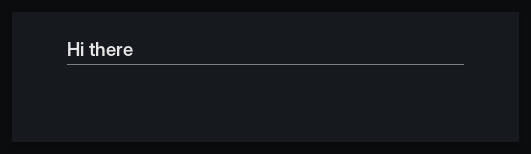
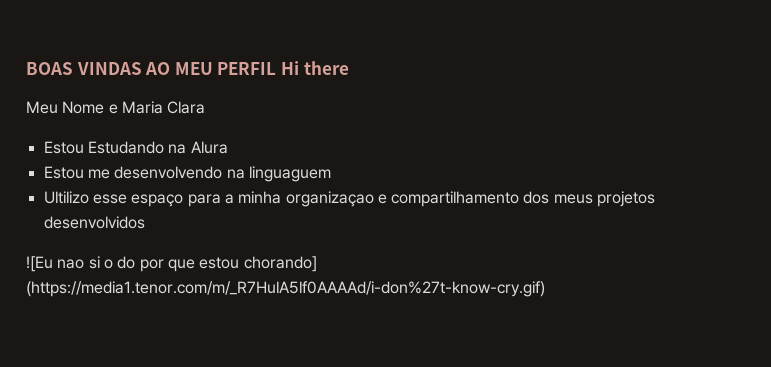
- Hi there
+ BOAS VINDAS AO MEU PERFIL Hi there
+ Meu Nome e Maria Clara
+ Estou Estudando na Alura
+ Estou me desenvolvendo na linguaguem
+ Ultilizo esse espaço para a minha organizaçao e compartilhamento dos meus projetos desenvolvidos
+ ![Eu nao si o do por que estou chorando] (https://media1.tenor.com/m/_R7HulA5lf0AAAAd/i-don%27t-know-cry.gif)

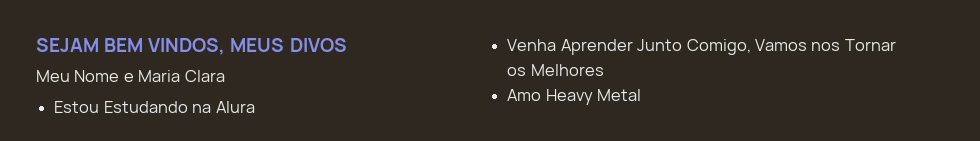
- BOAS VINDAS AO MEU PERFIL Hi there
+ SEJAM BEM VINDOS, MEUS DIVOS
- Estou me desenvolvendo na linguaguem
- Ultilizo esse espaço para a minha organizaçao e compartilhamento dos meus projetos desenvolvidos
- ![Eu nao si o do por que estou chorando] (https://media1.tenor.com/m/_R7HulA5lf0AAAAd/i-don%27t-know-cry.gif)
+ Venha Aprender Junto Comigo, Vamos nos Tornar os Melhores
+ Amo Heavy Metal

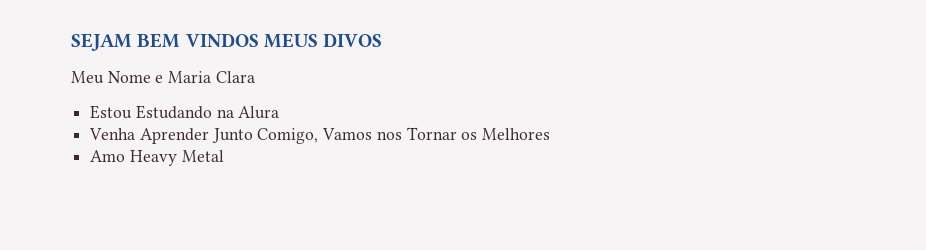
- SEJAM BEM VINDOS, MEUS DIVOS
+ SEJAM BEM VINDOS MEUS DIVOS

